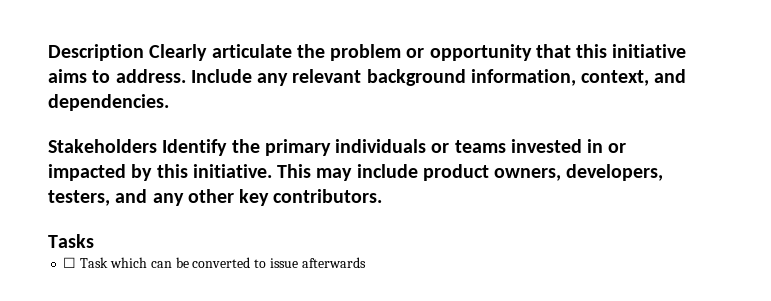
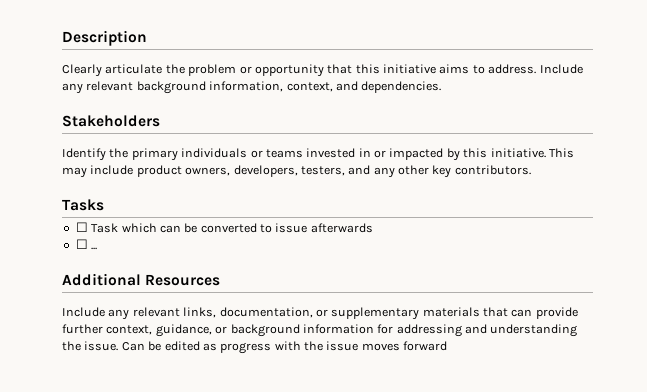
- Description Clearly articulate the problem or opportunity that this initiative aims to address.
+ Description
+ Clearly articulate the problem or opportunity that this initiative aims to address.
- Stakeholders Identify the primary individuals or teams invested in or impacted by this initiative.
+ Stakeholders
+ Identify the primary individuals or teams invested in or impacted by this initiative.
+ ☐ ...
+ Additional Resources
+ Include any relevant links, documentation, or supplementary materials that can provide further context, guidance, or background information for addressing and understanding the issue. Can be edited as progress with the issue moves forward

